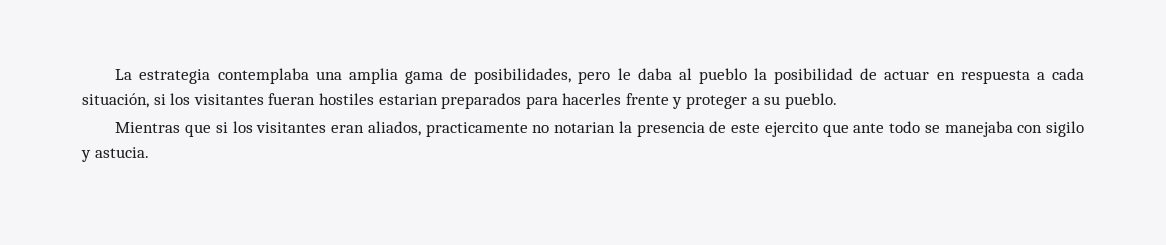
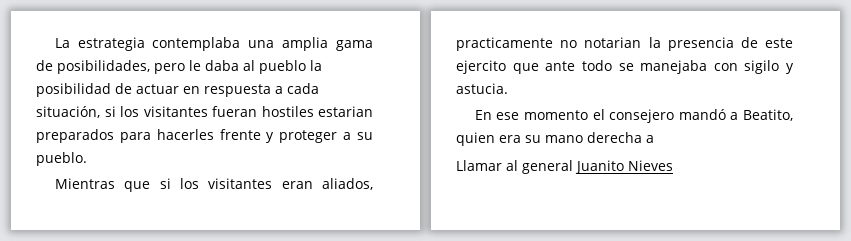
+ En ese momento el consejero mandó a Beatito, quien era su mano derecha a
+ Llamar al general Juanito Nieves

